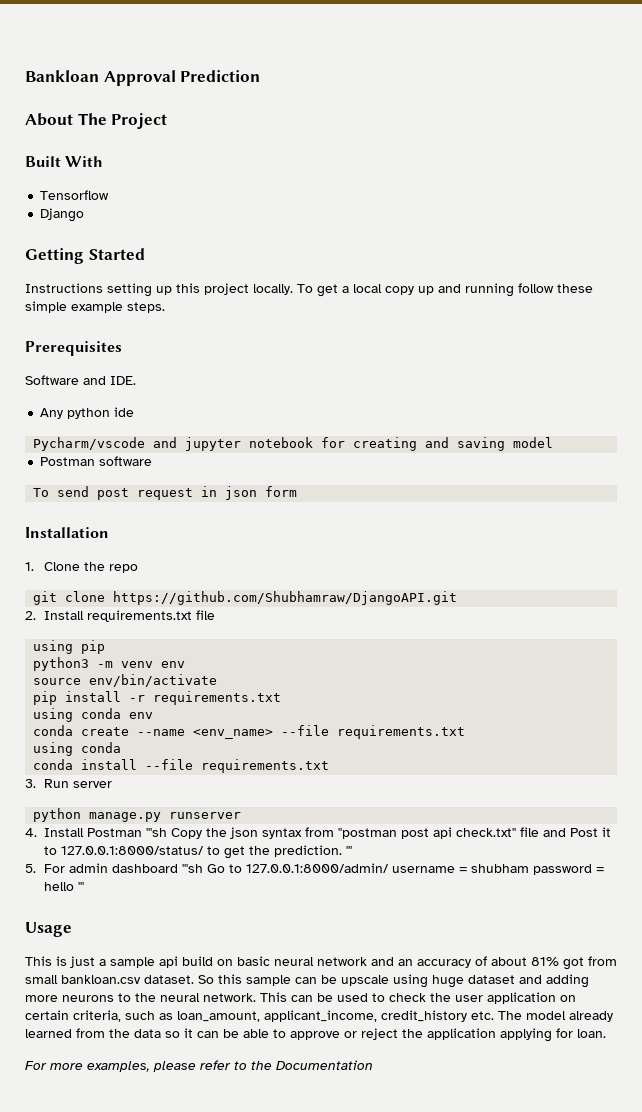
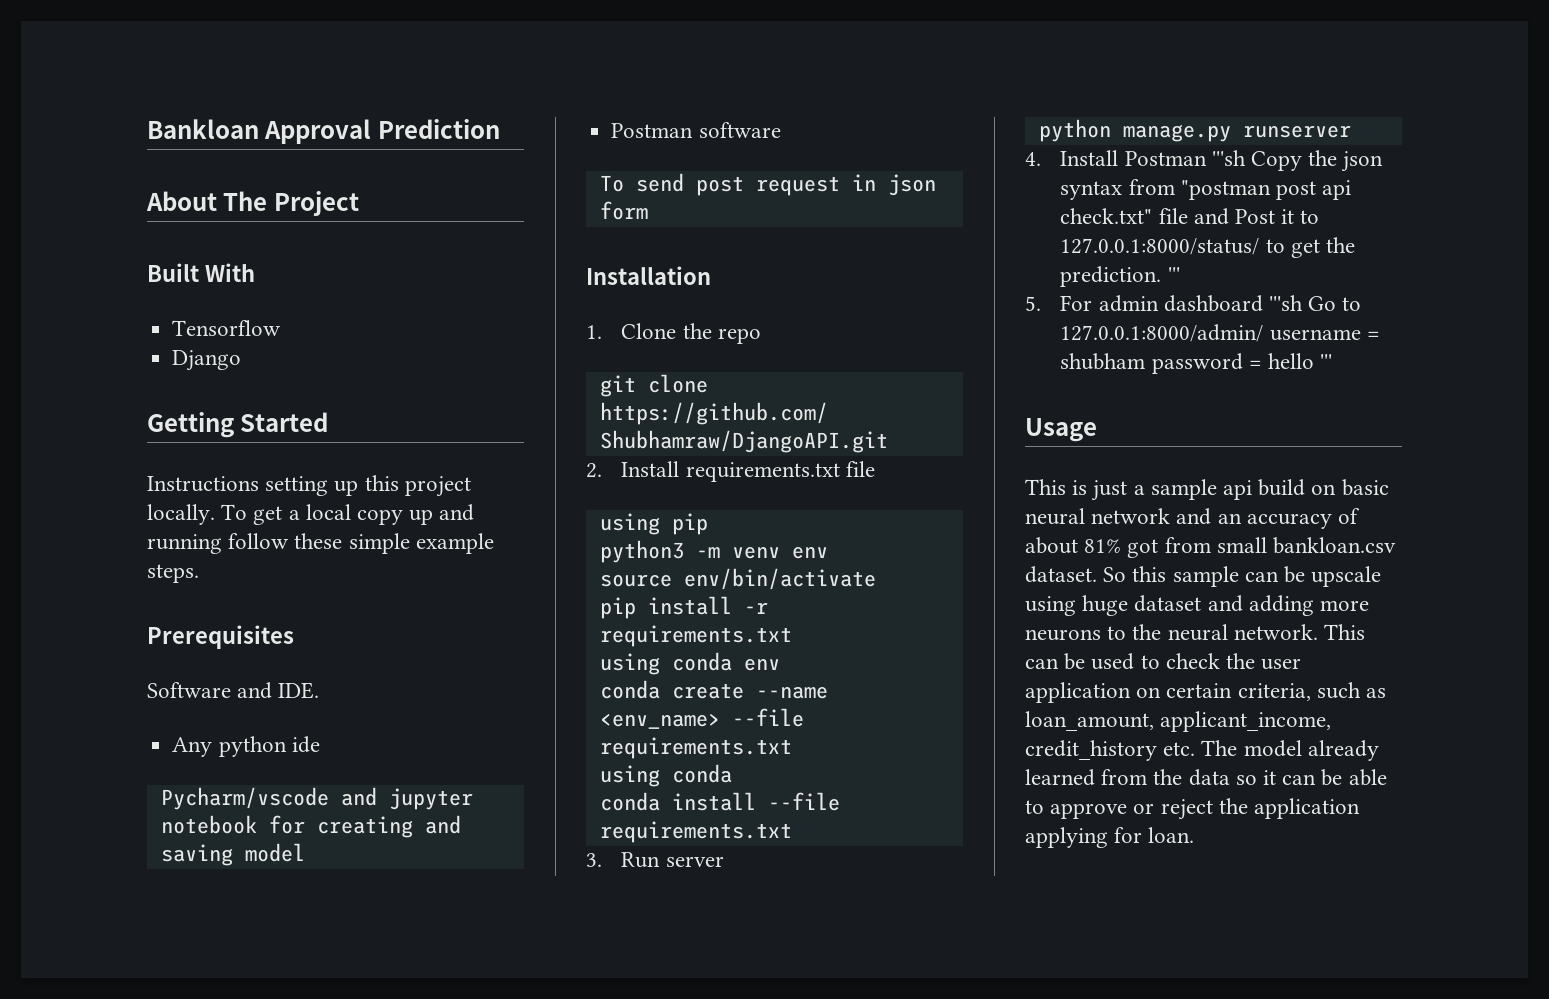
- For more examples, please refer to the Documentation

